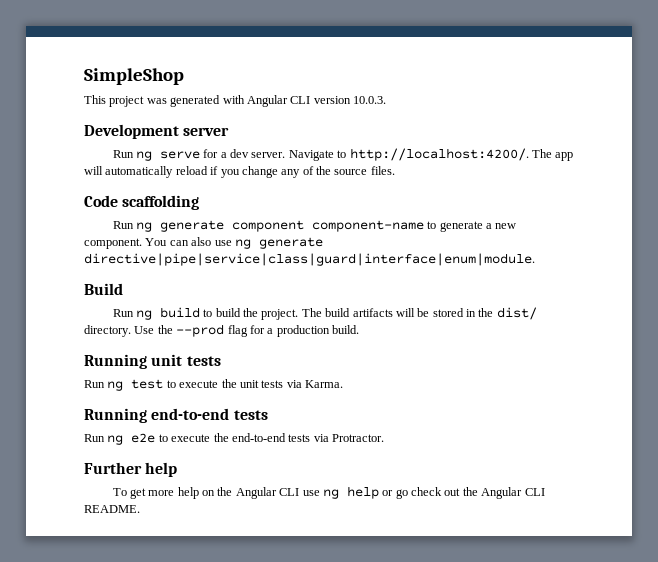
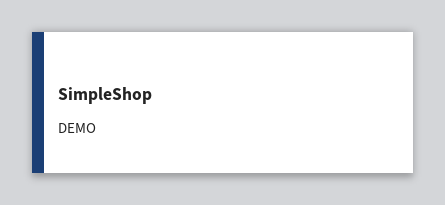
- This project was generated with Angular CLI version 10.0.3.
- Development server
- Run ng serve for a dev server. Navigate to http://localhost:4200/. The app will automatically reload if you change any of the source files.
- Code scaffolding
- Run ng generate component component-name to generate a new component. You can also use ng generate directive|pipe|service|class|guard|interface|enum|module.
- Build
- Run ng build to build the project. The build artifacts will be stored in the dist/ directory. Use the --prod flag for a production build.
- Running unit tests
- Run ng test to execute the unit tests via Karma.
- Running end-to-end tests
- Run ng e2e to execute the end-to-end tests via Protractor.
- Further help
- To get more help on the Angular CLI use ng help or go check out the Angular CLI README.
+ DEMO

